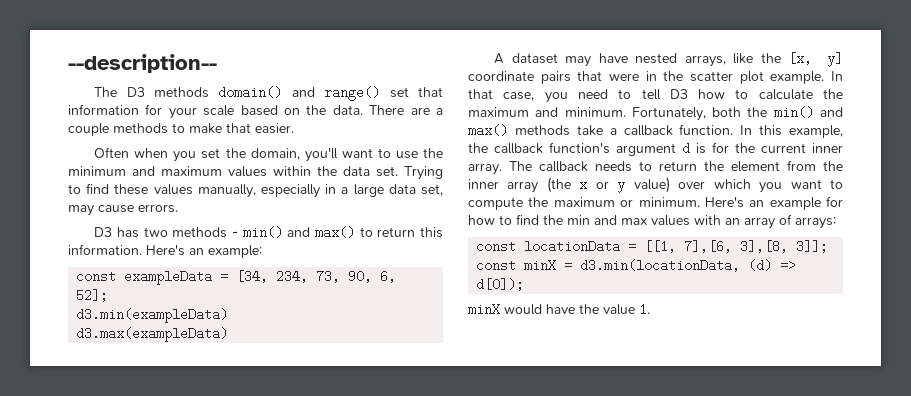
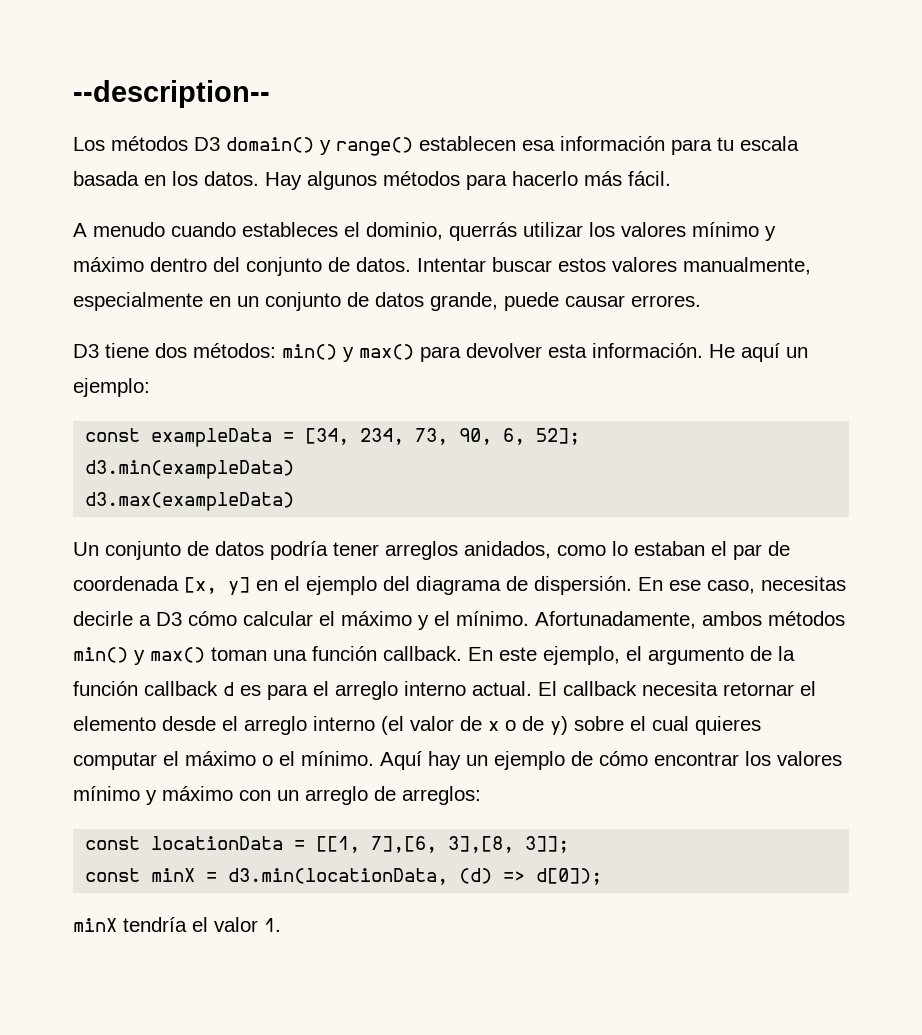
- The D3 methods domain() and range() set that information for your scale based on the data. There are a couple methods to make that easier.
- Often when you set the domain, you'll want to use the minimum and maximum values within the data set. Trying to find these values manually, especially in a large data set, may cause errors.
- D3 has two methods - min() and max() to return this information. Here's an example:
+ Los métodos D3 domain() y range() establecen esa información para tu escala basada en los datos. Hay algunos métodos para hacerlo más fácil.
+ A menudo cuando estableces el dominio, querrás utilizar los valores mínimo y máximo dentro del conjunto de datos. Intentar buscar estos valores manualmente, especialmente en un conjunto de datos grande, puede causar errores.
+ D3 tiene dos métodos: min() y max() para devolver esta información. He aquí un ejemplo:
- A dataset may have nested arrays, like the [x, y] coordinate pairs that were in the scatter plot example. In that case, you need to tell D3 how to calculate the maximum and minimum. Fortunately, both the min() and max() methods take a callback function. In this example, the callback function's argument d is for the current inner array. The callback needs to return the element from the inner array (the x or y value) over which you want to compute the maximum or minimum. Here's an example for how to find the min and max values with an array of arrays:
+ Un conjunto de datos podría tener arreglos anidados, como lo estaban el par de coordenada [x, y] en el ejemplo del diagrama de dispersión. En ese caso, necesitas decirle a D3 cómo calcular el máximo y el mínimo. Afortunadamente, ambos métodos min() y max() toman una función callback. En este ejemplo, el argumento de la función callback d es para el arreglo interno actual. El callback necesita retornar el elemento desde el arreglo interno (el valor de x o de y) sobre el cual quieres computar el máximo o el mínimo. Aquí hay un ejemplo de cómo encontrar los valores mínimo y máximo con un arreglo de arreglos:
- minX would have the value 1.
+ minX tendría el valor 1.

